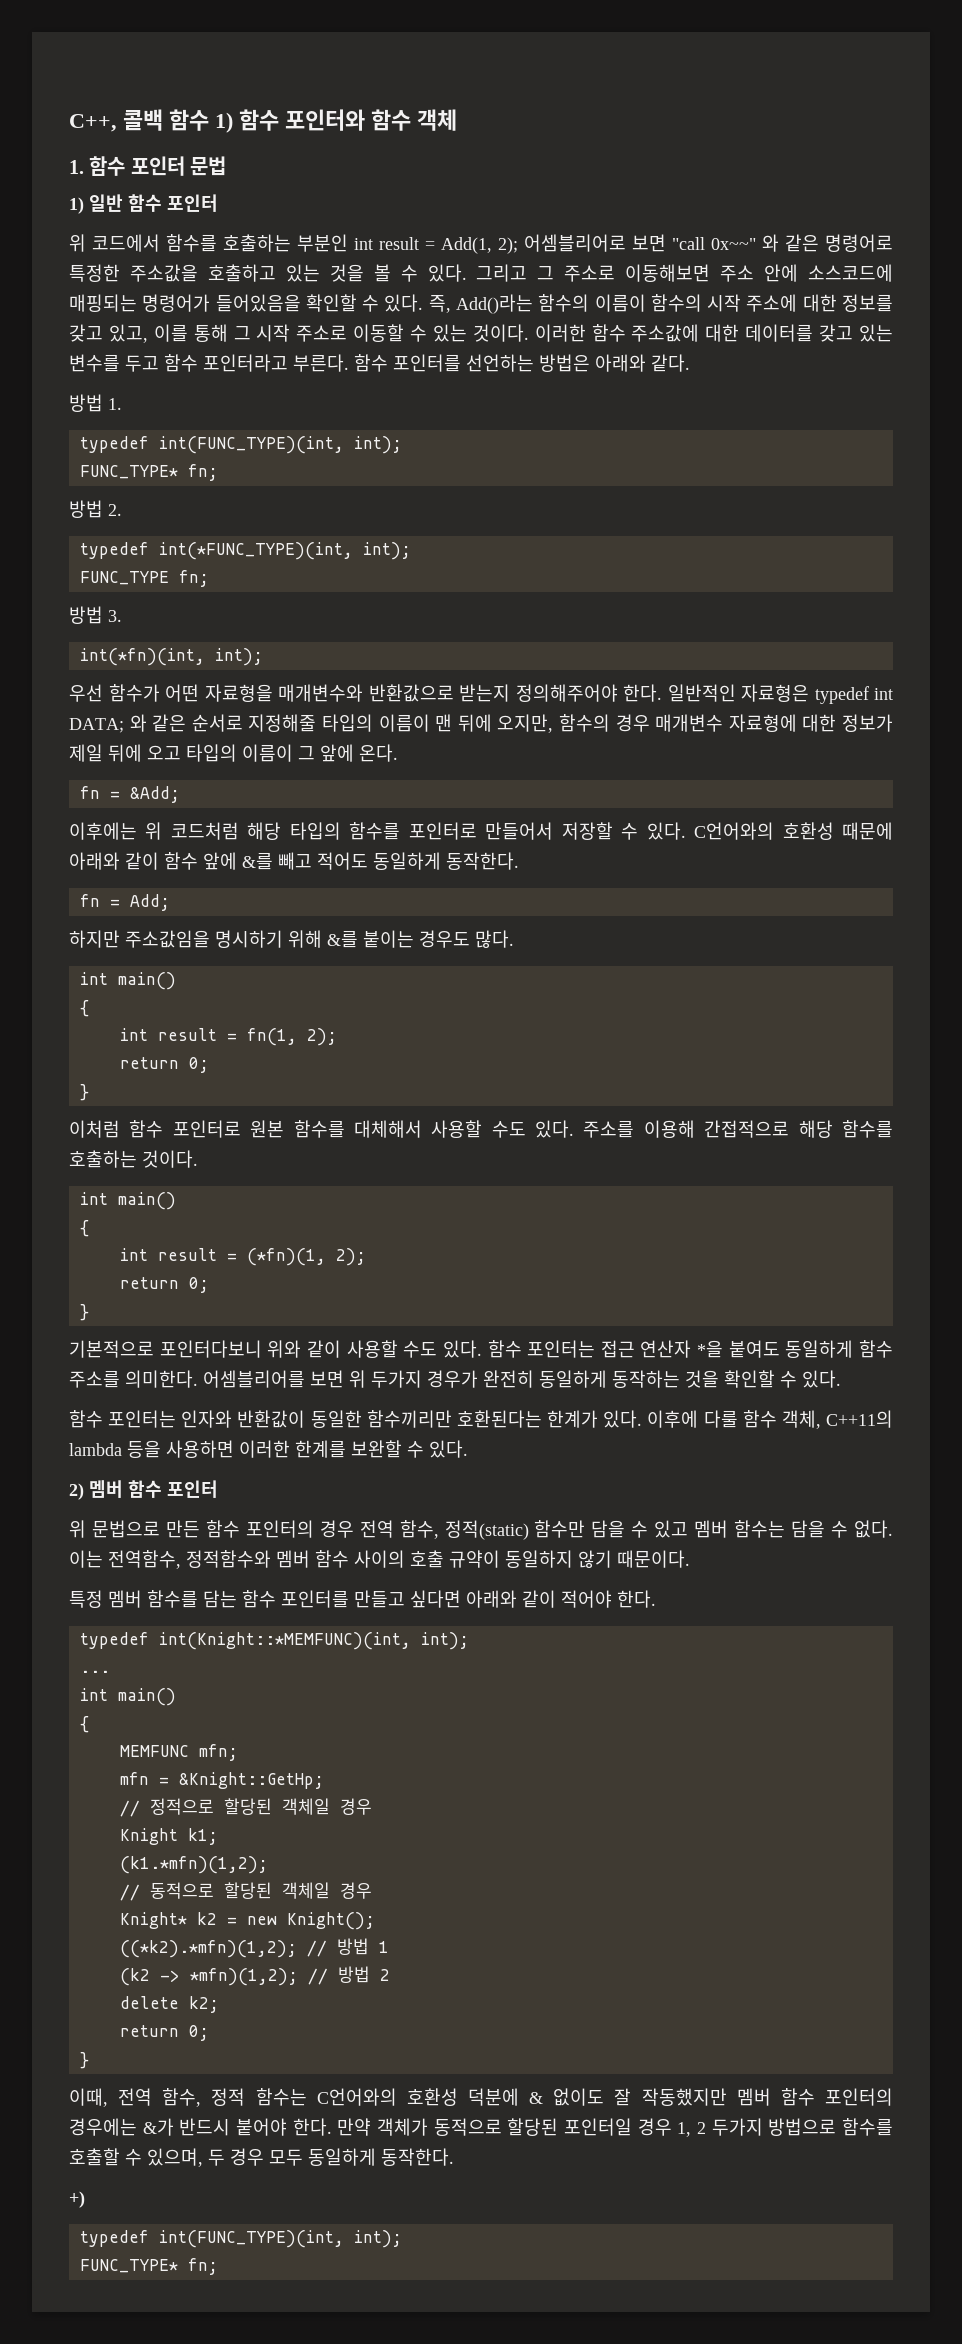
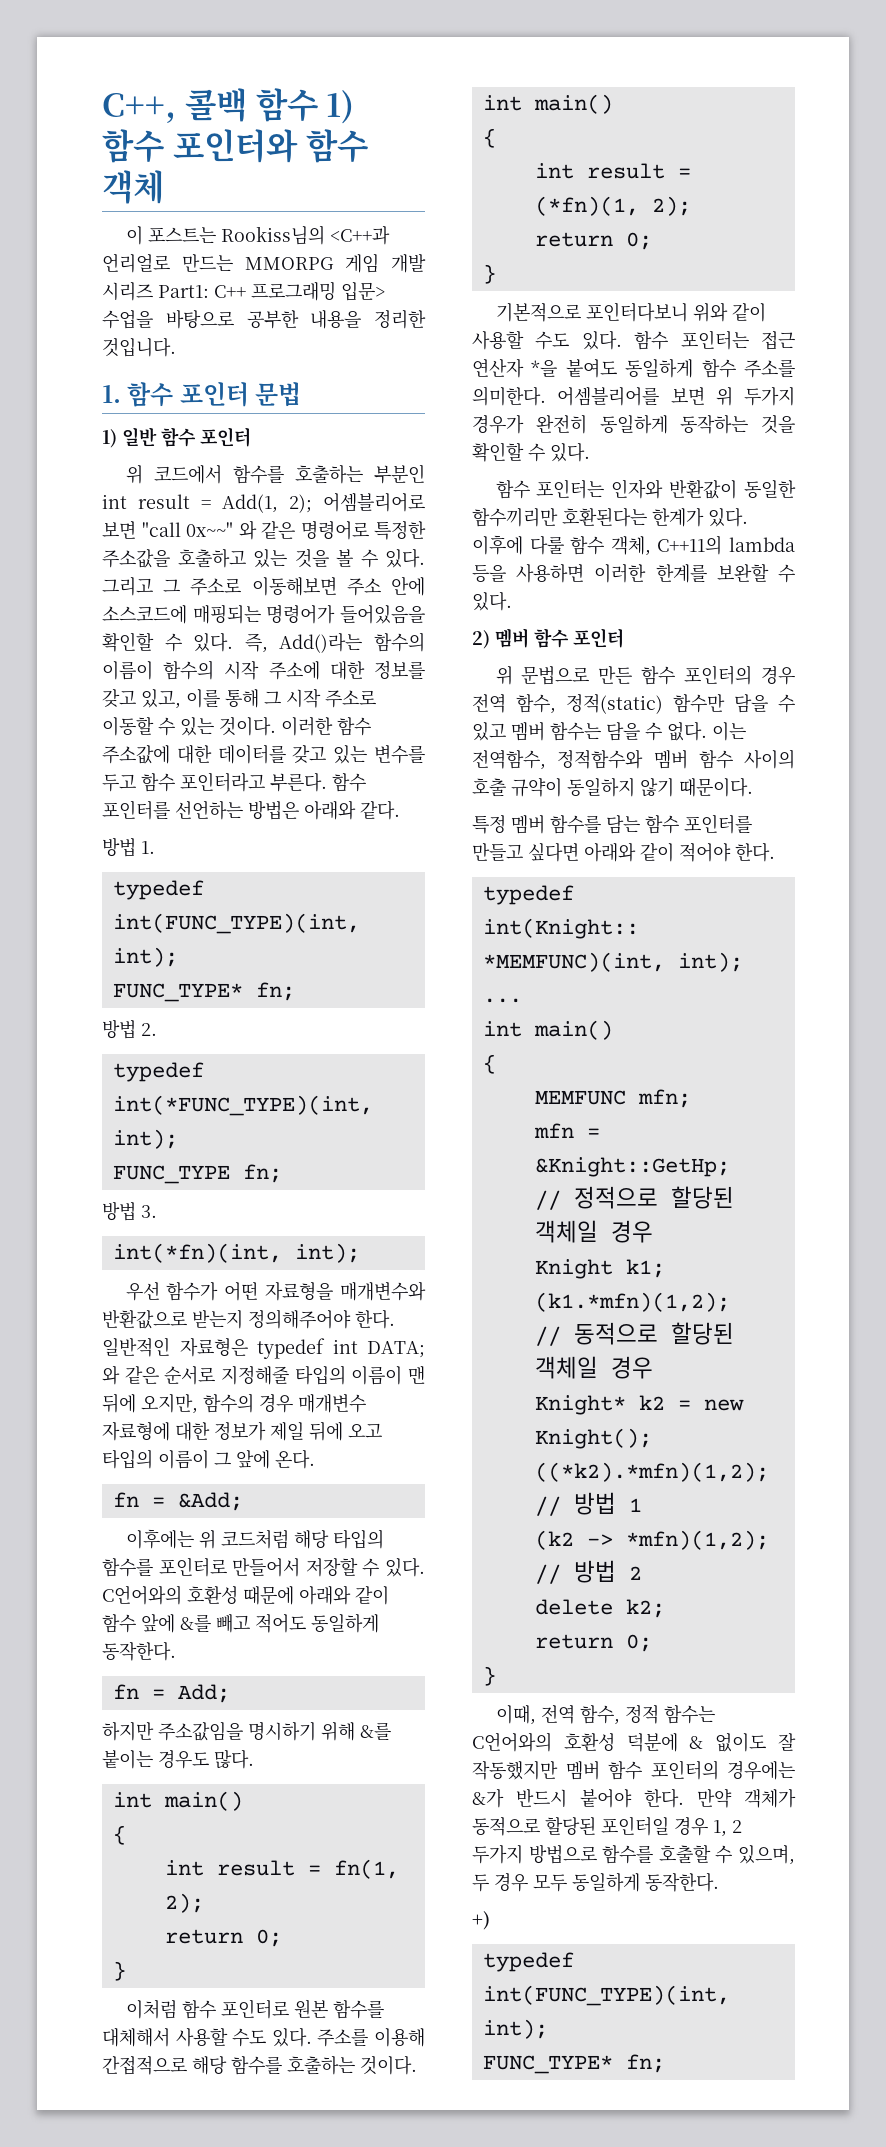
+ 이 포스트는 Rookiss님의 <C++과 언리얼로 만드는 MMORPG 게임 개발 시리즈 Part1: C++ 프로그래밍 입문> 수업을 바탕으로 공부한 내용을 정리한 것입니다.

